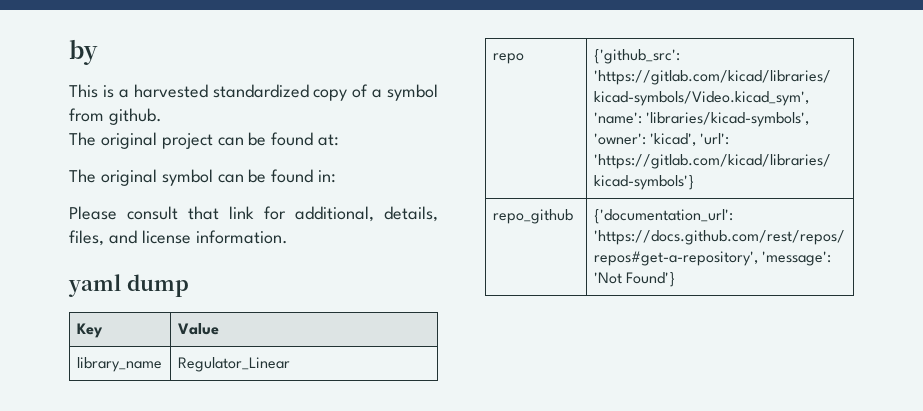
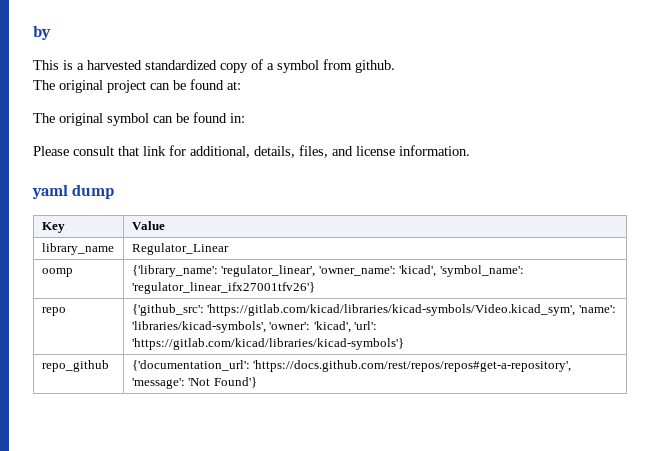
+ oomp | {'library_name': 'regulator_linear', 'owner_name': 'kicad', 'symbol_name': 'regulator_linear_ifx27001tfv26'}

